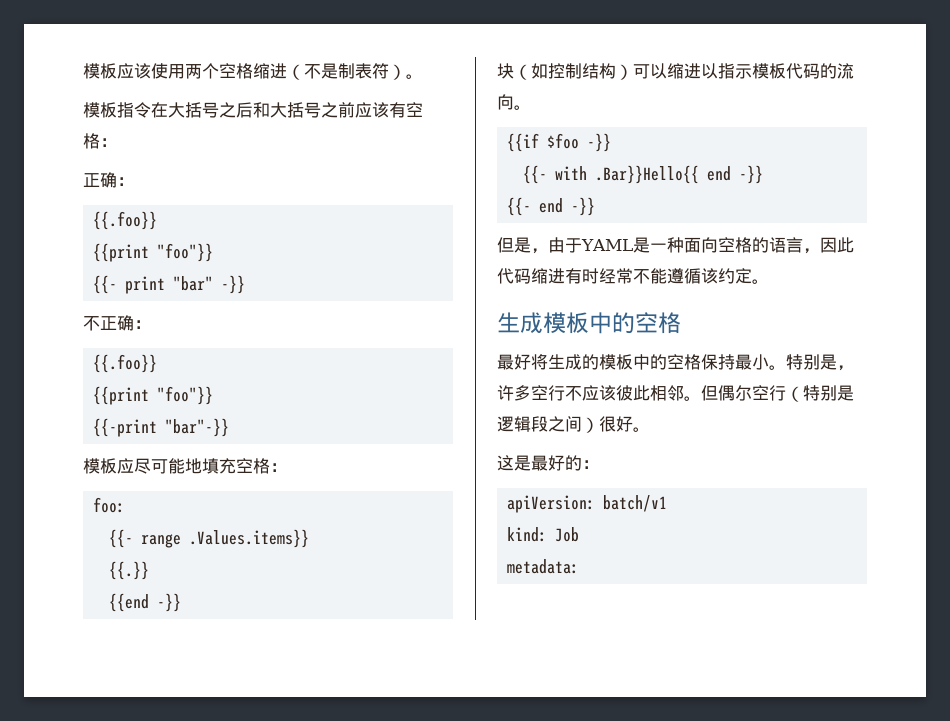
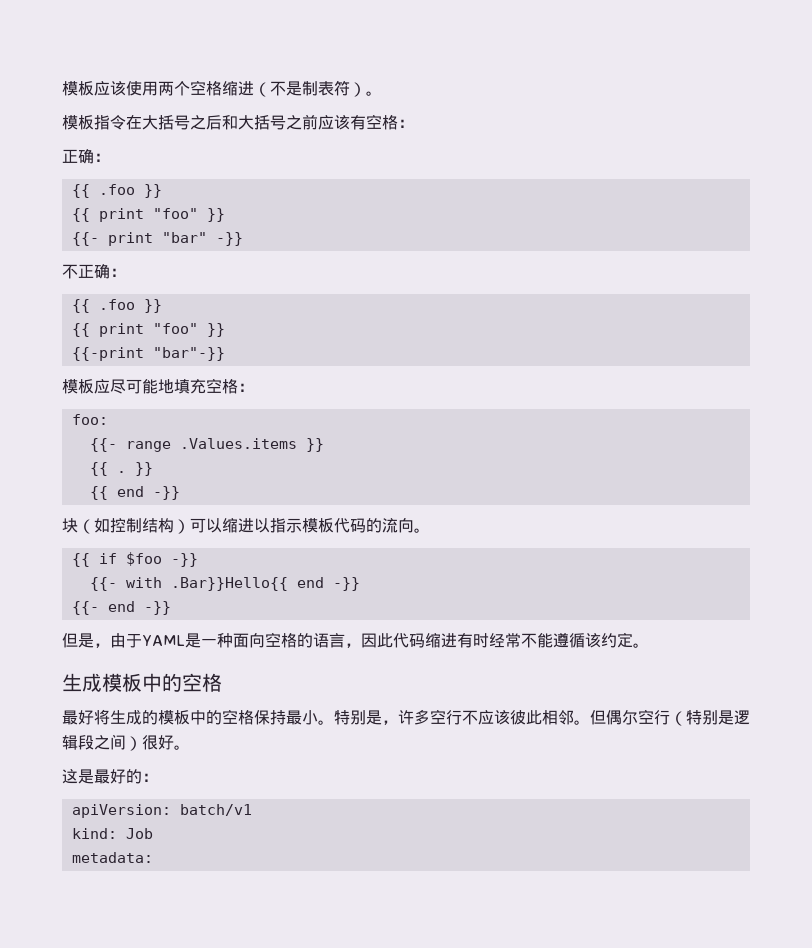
  模板指令在大括号之后和大括号之前应该有空格：
  正确：
- {{.foo}}
- {{print "foo"}}
+ {{ .foo }}
+ {{ print "foo" }}
  不正确：
- {{.foo}}
- {{print "foo"}}
+ {{ .foo }}
+ {{ print "foo" }}
- {{- range .Values.items}}
- {{.}}
- {{end -}}
+ {{- range .Values.items }}
+ {{ . }}
+ {{ end -}}
- {{if $foo -}}
+ {{ if $foo -}}

